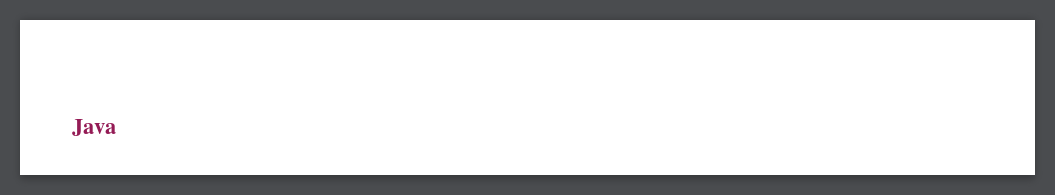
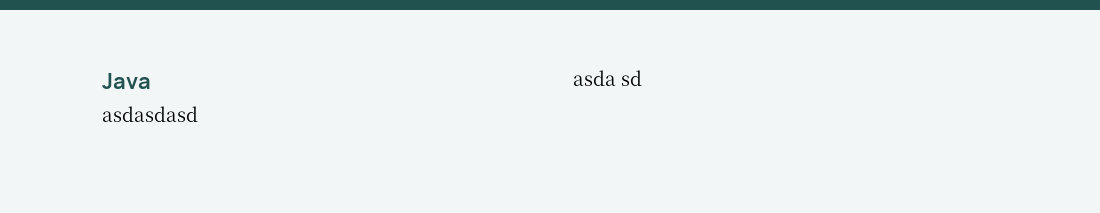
+ asdasdasd
+ asda sd

